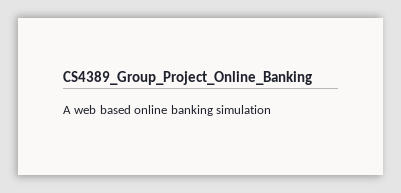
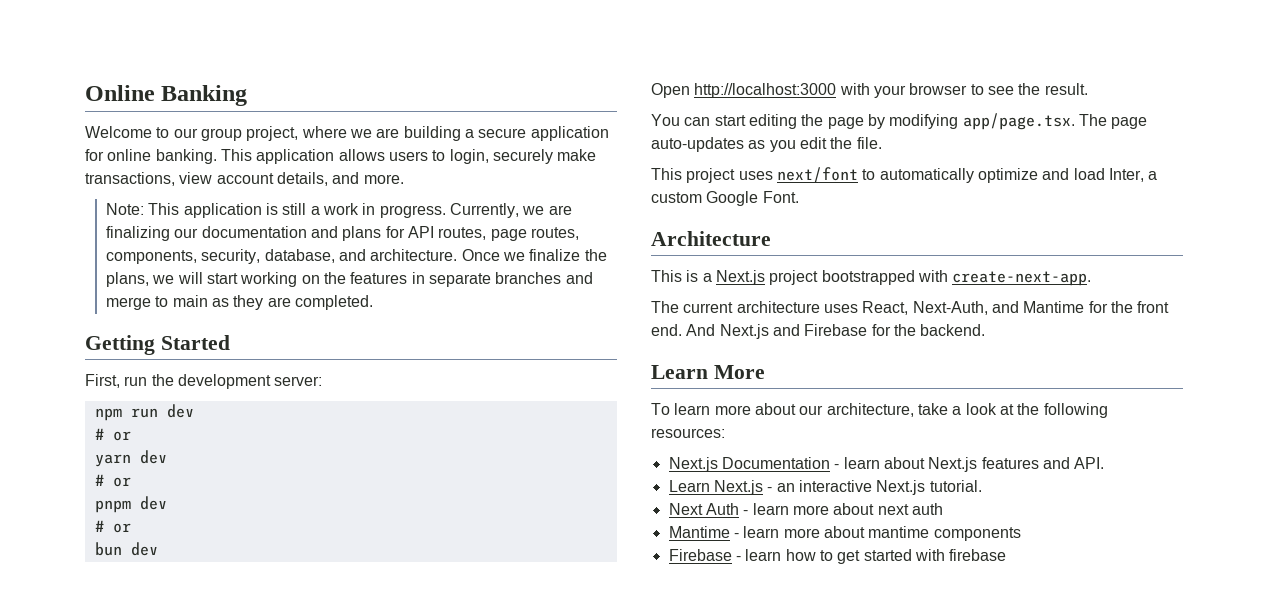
- CS4389_Group_Project_Online_Banking
- A web based online banking simulation
+ Online Banking
+ Welcome to our group project, where we are building a secure application for online banking. This application allows users to login, securely make transactions, view account details, and more.
+ Note: This application is still a work in progress. Currently, we are finalizing our documentation and plans for API routes, page routes, components, security, database, and architecture. Once we finalize the plans, we will start working on the features in separate branches and merge to main as they are completed.
+ Getting Started
+ First, run the development server:
+ npm run dev
+ # or
+ yarn dev
+ # or
+ pnpm dev
+ # or
+ bun dev
+ Open http://localhost:3000 with your browser to see the result.
+ You can start editing the page by modifying app/page.tsx. The page auto-updates as you edit the file.
+ This project uses next/font to automatically optimize and load Inter, a custom Google Font.
+ Architecture
+ This is a Next.js project bootstrapped with create-next-app.
+ The current architecture uses React, Next-Auth, and Mantime for the front end. And Next.js and Firebase for the backend.
+ Learn More
+ To learn more about our architecture, take a look at the following resources:
+ Next.js Documentation - learn about Next.js features and API.
+ Learn Next.js - an interactive Next.js tutorial.
+ Next Auth - learn more about next auth
+ Mantime - learn more about mantime components
+ Firebase - learn how to get started with firebase

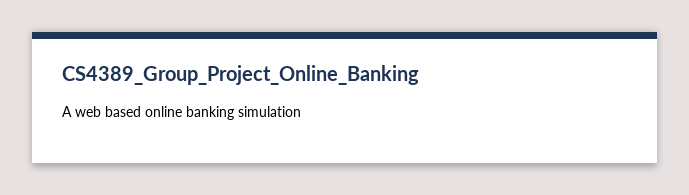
- Online Banking
- Welcome to our group project, where we are building a secure application for online banking. This application allows users to login, securely make transactions, view account details, and more.
- Note: This application is still a work in progress. Currently, we are finalizing our documentation and plans for API routes, page routes, components, security, database, and architecture. Once we finalize the plans, we will start working on the features in separate branches and merge to main as they are completed.
- Getting Started
- First, run the development server:
- npm run dev
- # or
- yarn dev
- # or
- pnpm dev
- # or
- bun dev
- Open http://localhost:3000 with your browser to see the result.
- You can start editing the page by modifying app/page.tsx. The page auto-updates as you edit the file.
- This project uses next/font to automatically optimize and load Inter, a custom Google Font.
- Architecture
- This is a Next.js project bootstrapped with create-next-app.
- The current architecture uses React, Next-Auth, and Mantime for the front end. And Next.js and Firebase for the backend.
- Learn More
- To learn more about our architecture, take a look at the following resources:
- Next.js Documentation - learn about Next.js features and API.
- Learn Next.js - an interactive Next.js tutorial.
- Next Auth - learn more about next auth
- Mantime - learn more about mantime components
- Firebase - learn how to get started with firebase
+ CS4389_Group_Project_Online_Banking
+ A web based online banking simulation

